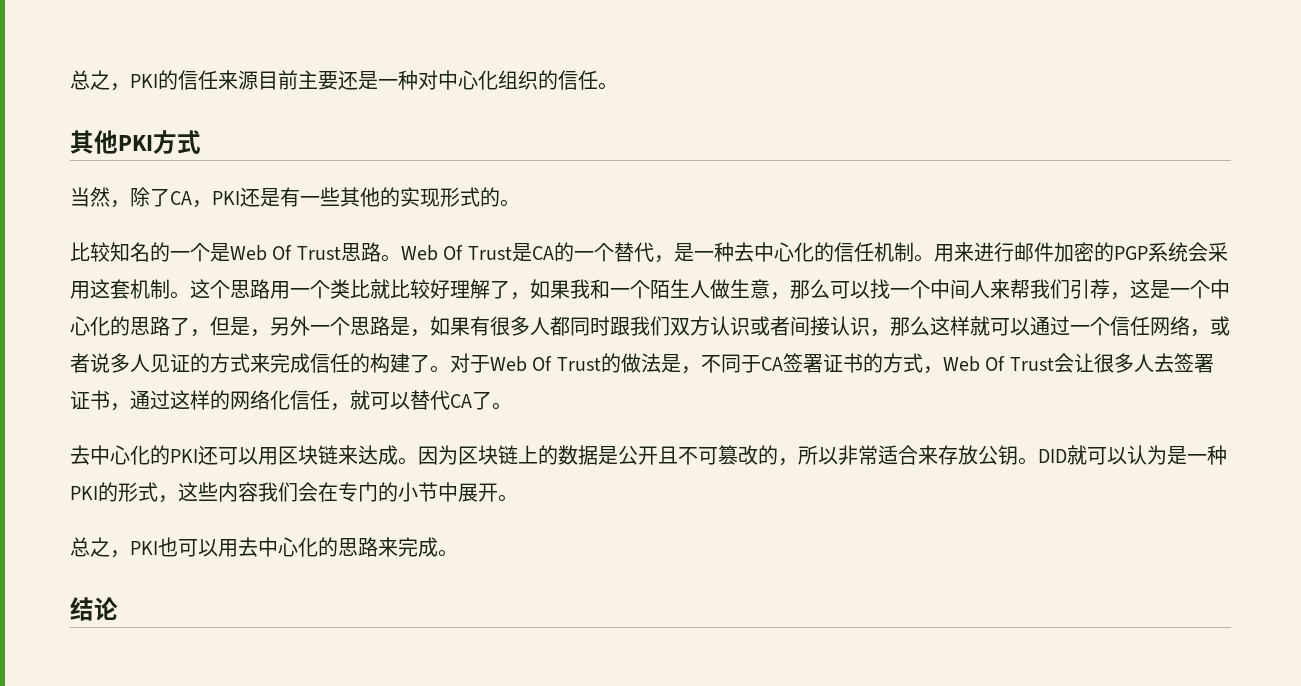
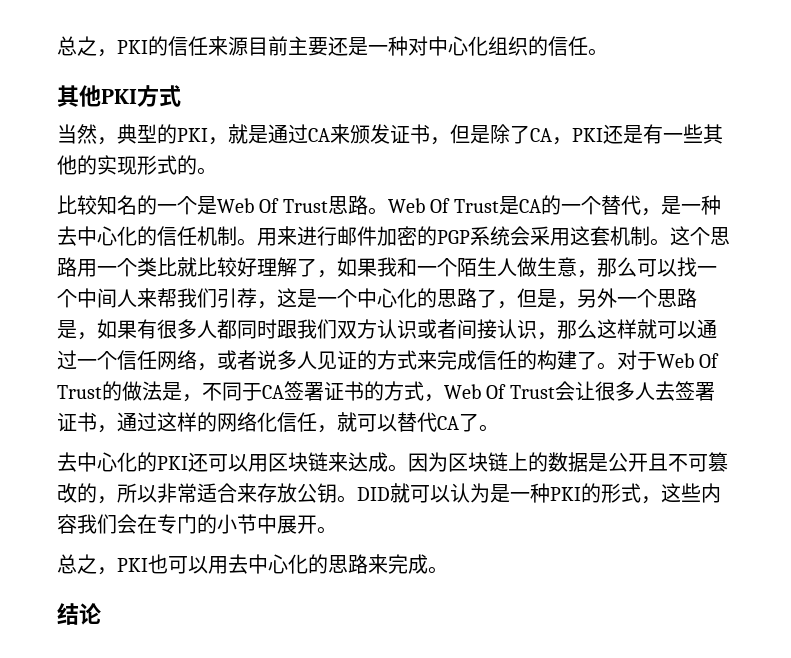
- 当然，除了CA，PKI还是有一些其他的实现形式的。
+ 当然，典型的PKI，就是通过CA来颁发证书，但是除了CA，PKI还是有一些其他的实现形式的。

